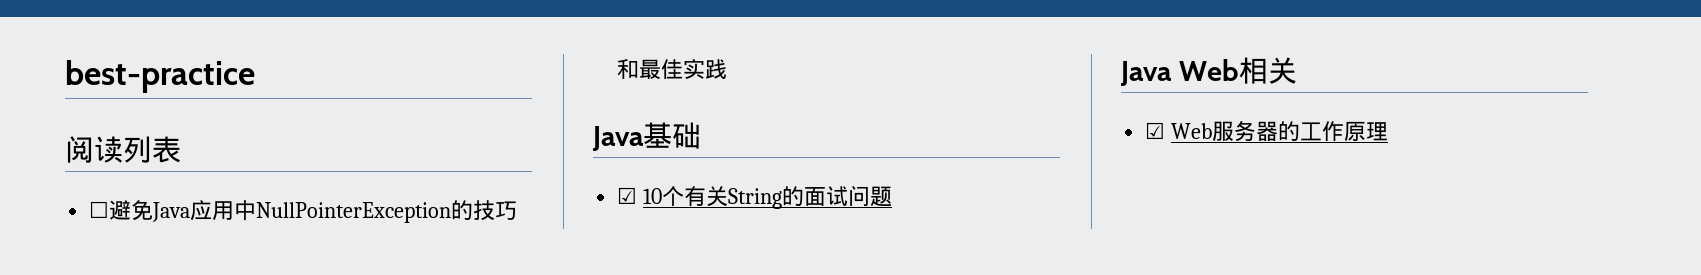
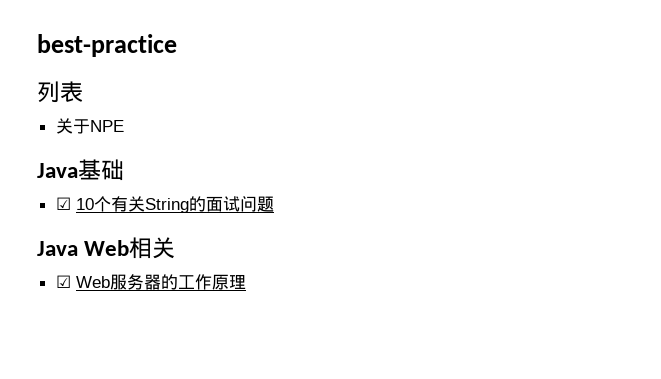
- 阅读列表
+ 列表
- ☐避免Java应用中NullPointerException的技巧和最佳实践
+ 关于NPE

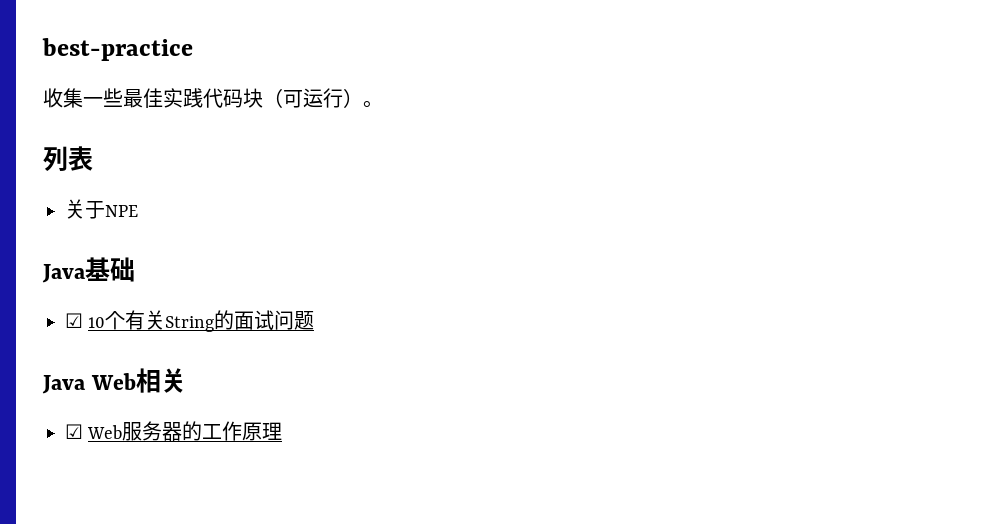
+ 收集一些最佳实践代码块（可运行）。

